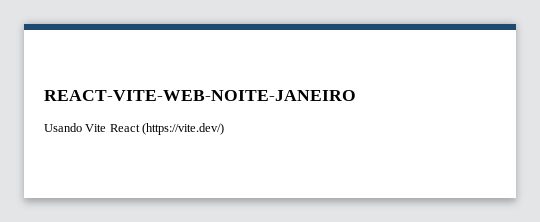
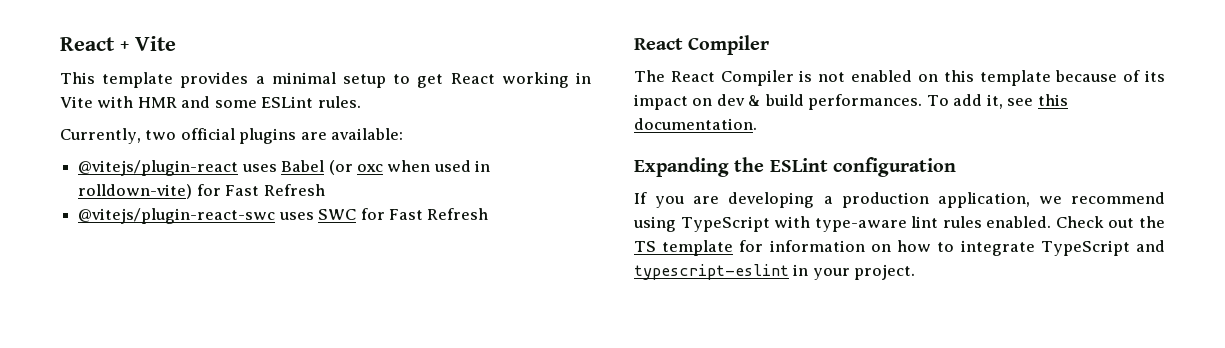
- REACT-VITE-WEB-NOITE-JANEIRO
- Usando Vite React (https://vite.dev/)
+ React + Vite
+ This template provides a minimal setup to get React working in Vite with HMR and some ESLint rules.
+ Currently, two official plugins are available:
+ @vitejs/plugin-react uses Babel (or oxc when used in rolldown-vite) for Fast Refresh
+ @vitejs/plugin-react-swc uses SWC for Fast Refresh
+ React Compiler
+ The React Compiler is not enabled on this template because of its impact on dev & build performances. To add it, see this documentation.
+ Expanding the ESLint configuration
+ If you are developing a production application, we recommend using TypeScript with type-aware lint rules enabled. Check out the TS template for information on how to integrate TypeScript and typescript-eslint in your project.

